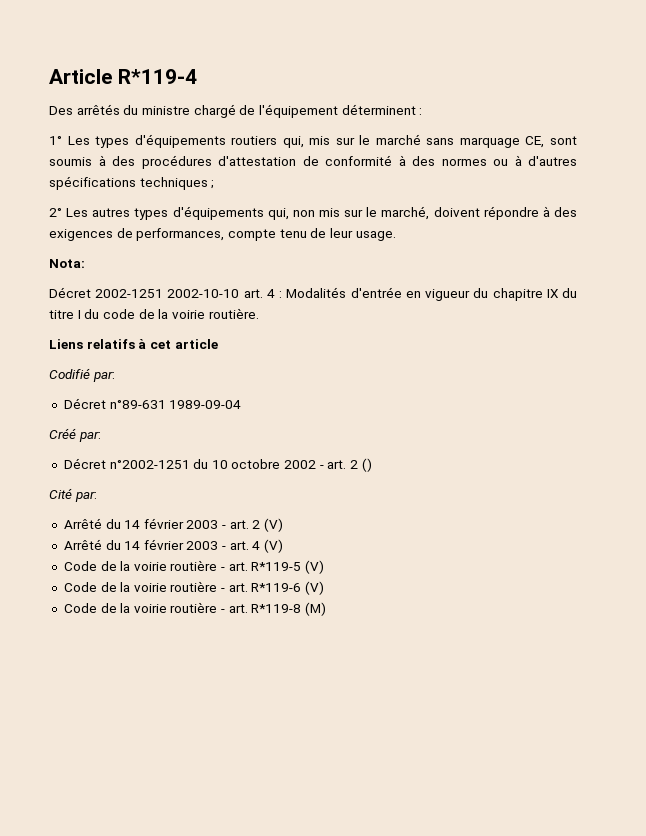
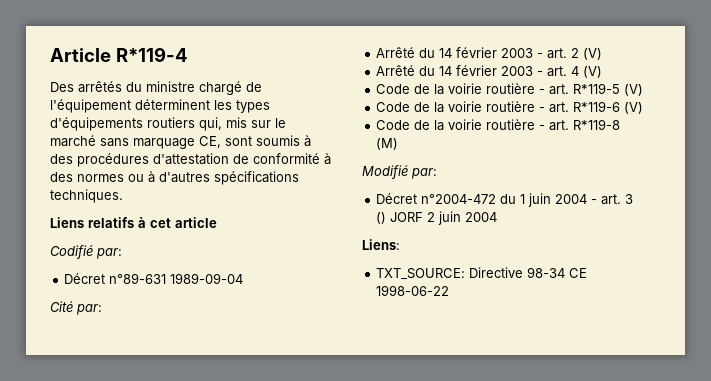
- Des arrêtés du ministre chargé de l'équipement déterminent :
- 1° Les types d'équipements routiers qui, mis sur le marché sans marquage CE, sont soumis à des procédures d'attestation de conformité à des normes ou à d'autres spécifications techniques ;
- 2° Les autres types d'équipements qui, non mis sur le marché, doivent répondre à des exigences de performances, compte tenu de leur usage.
- Nota:
- Décret 2002-1251 2002-10-10 art. 4 : Modalités d'entrée en vigueur du chapitre IX du titre I du code de la voirie routière.
+ Des arrêtés du ministre chargé de l'équipement déterminent les types d'équipements routiers qui, mis sur le marché sans marquage CE, sont soumis à des procédures d'attestation de conformité à des normes ou à d'autres spécifications techniques.
- Créé par:
- Décret n°2002-1251 du 10 octobre 2002 - art. 2 ()
+ Modifié par:
+ Décret n°2004-472 du 1 juin 2004 - art. 3 () JORF 2 juin 2004
+ Liens:
+ TXT_SOURCE: Directive 98-34 CE 1998-06-22

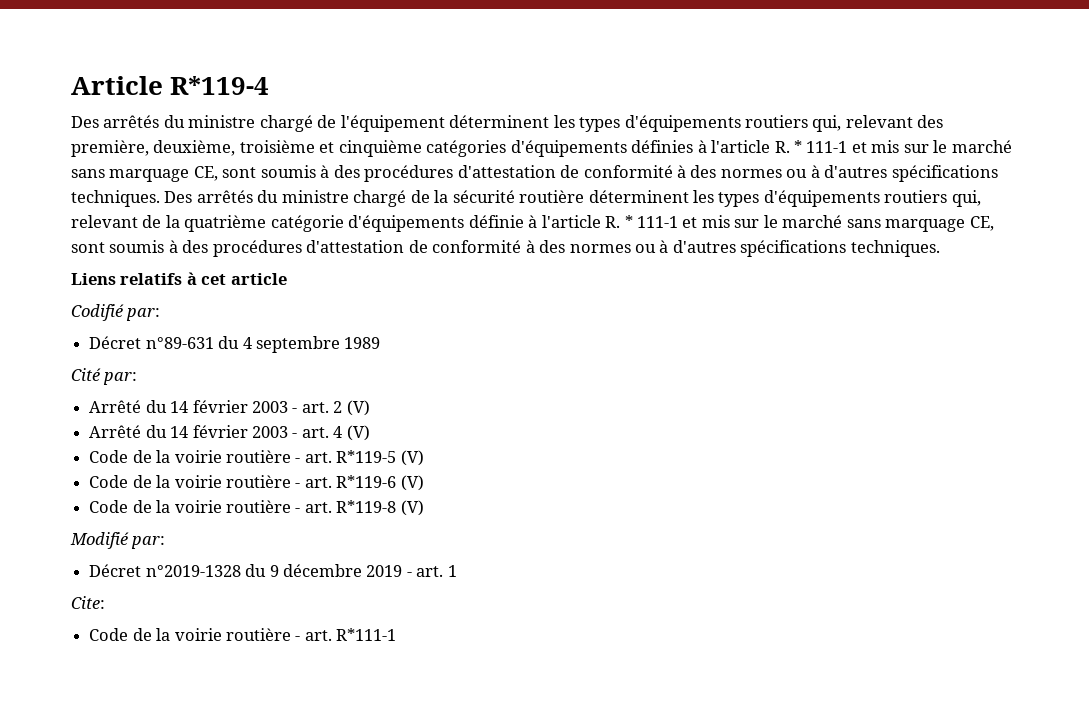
- Des arrêtés du ministre chargé de l'équipement déterminent les types d'équipements routiers qui, mis sur le marché sans marquage CE, sont soumis à des procédures d'attestation de conformité à des normes ou à d'autres spécifications techniques.
+ Des arrêtés du ministre chargé de l'équipement déterminent les types d'équipements routiers qui, relevant des première, deuxième, troisième et cinquième catégories d'équipements définies à l'article R. * 111-1 et mis sur le marché sans marquage CE, sont soumis à des procédures d'attestation de conformité à des normes ou à d'autres spécifications techniques. Des arrêtés du ministre chargé de la sécurité routière déterminent les types d'équipements routiers qui, relevant de la quatrième catégorie d'équipements définie à l'article R. * 111-1 et mis sur le marché sans marquage CE, sont soumis à des procédures d'attestation de conformité à des normes ou à d'autres spécifications techniques.
- Décret n°89-631 1989-09-04
+ Décret n°89-631 du 4 septembre 1989
- Code de la voirie routière - art. R*119-8 (M)
+ Code de la voirie routière - art. R*119-8 (V)
- Décret n°2004-472 du 1 juin 2004 - art. 3 () JORF 2 juin 2004
- Liens:
- TXT_SOURCE: Directive 98-34 CE 1998-06-22
+ Décret n°2019-1328 du 9 décembre 2019 - art. 1
+ Cite:
+ Code de la voirie routière - art. R*111-1

